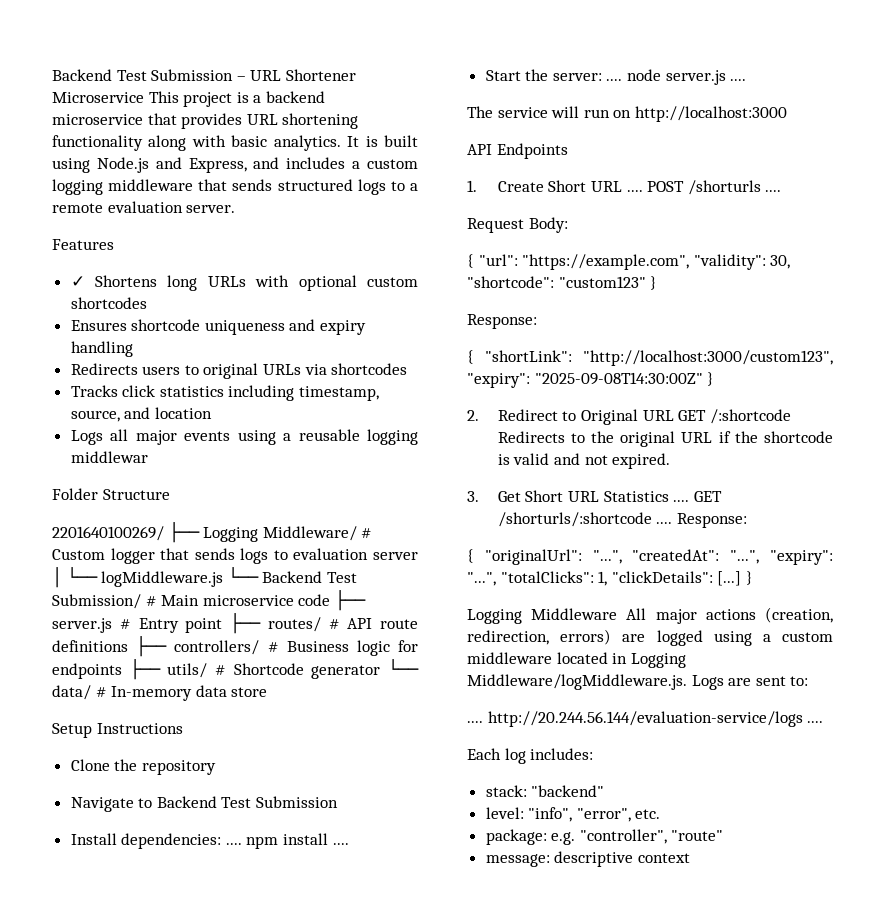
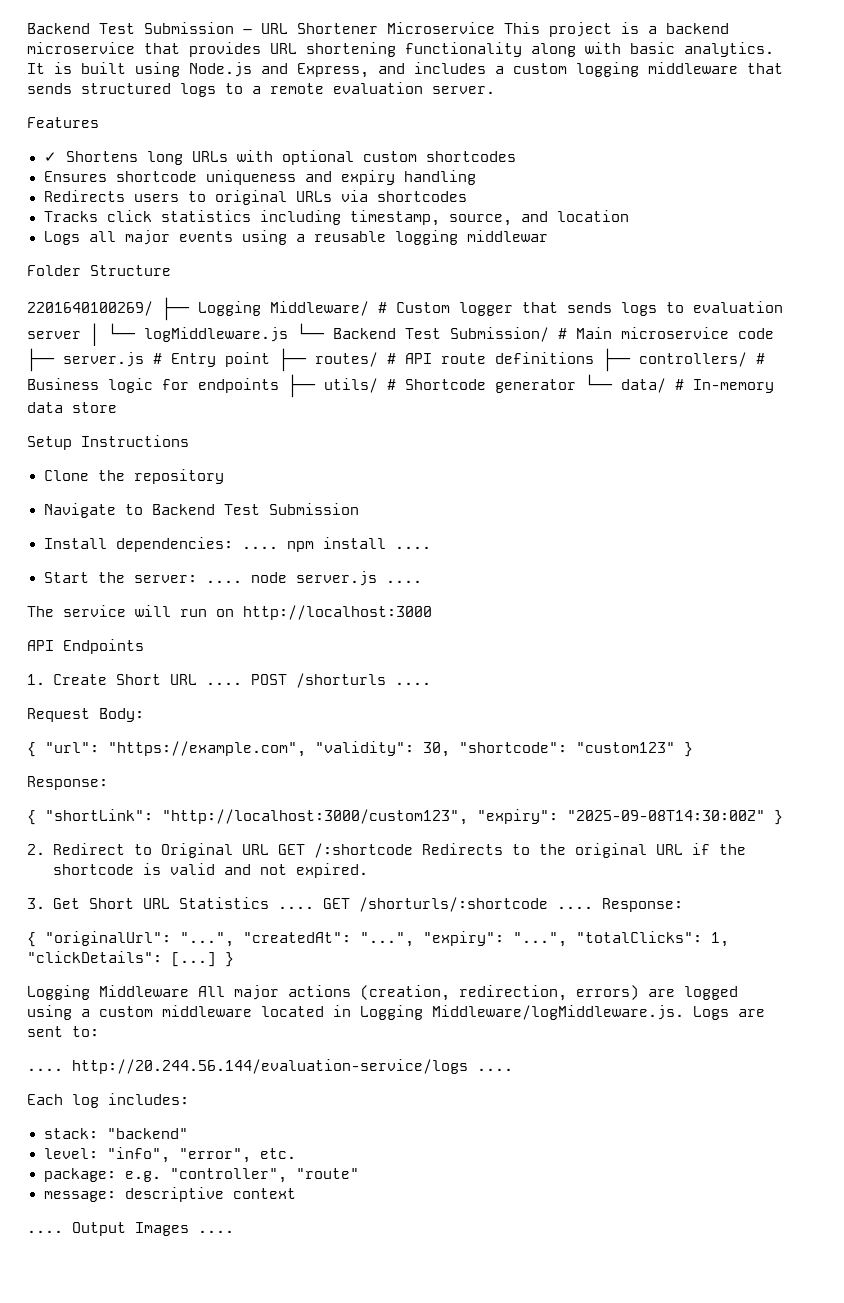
+ .... Output Images ....

